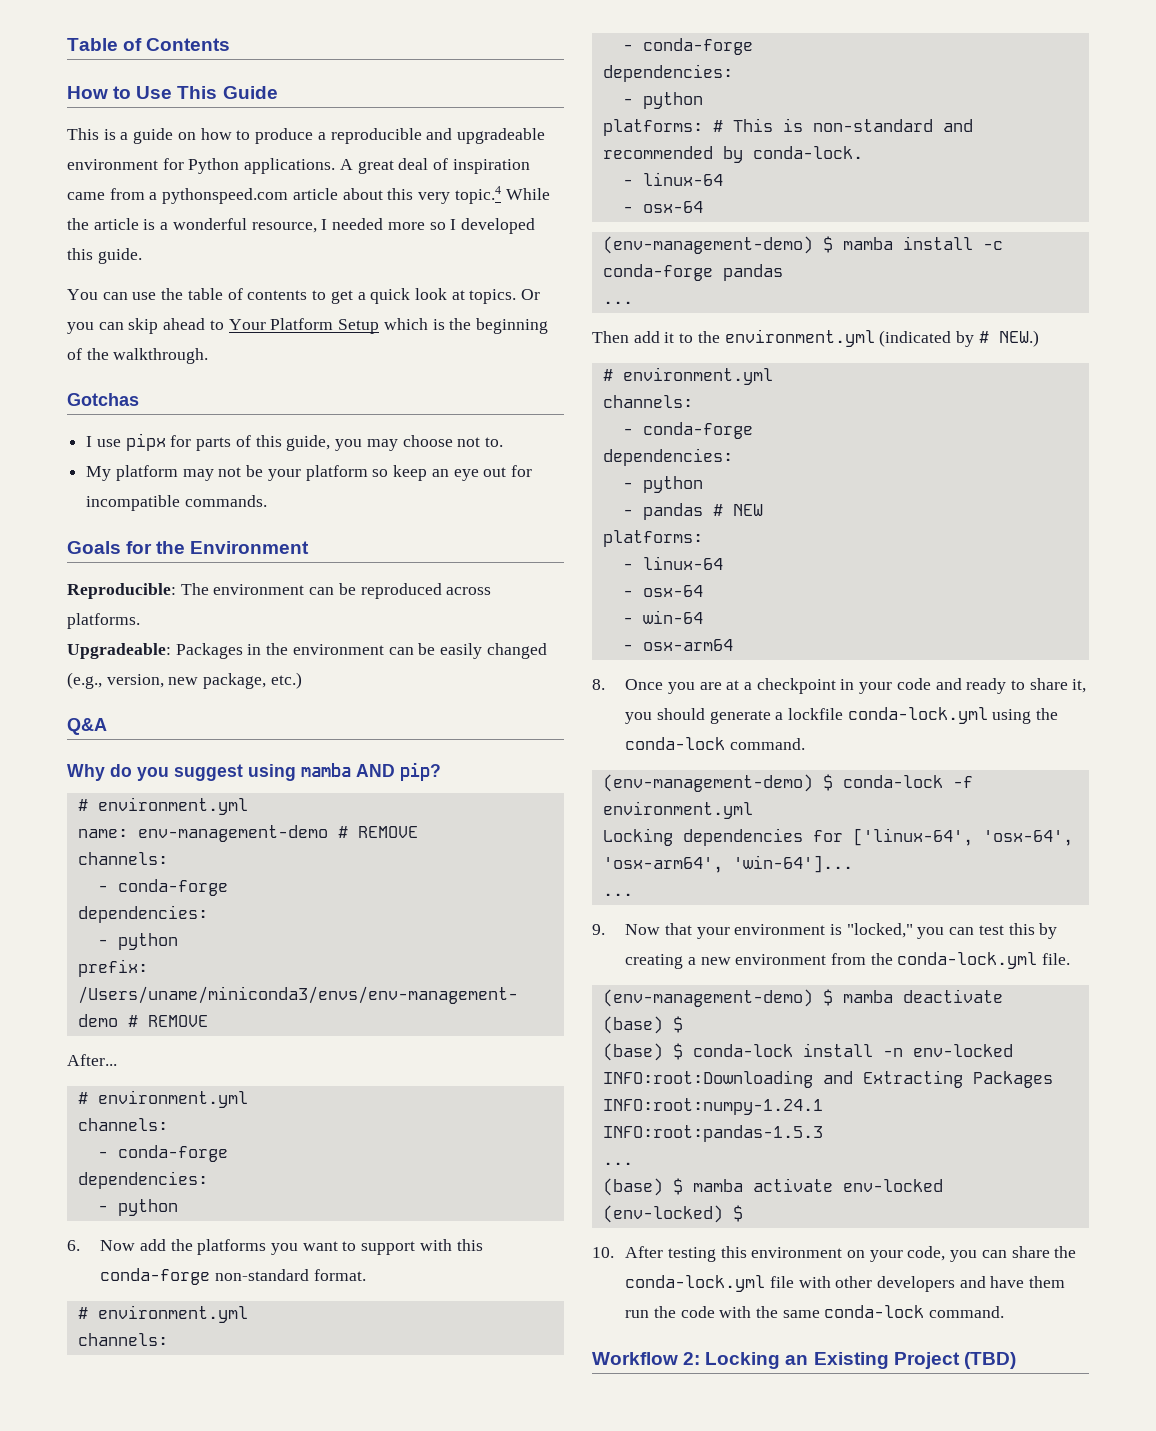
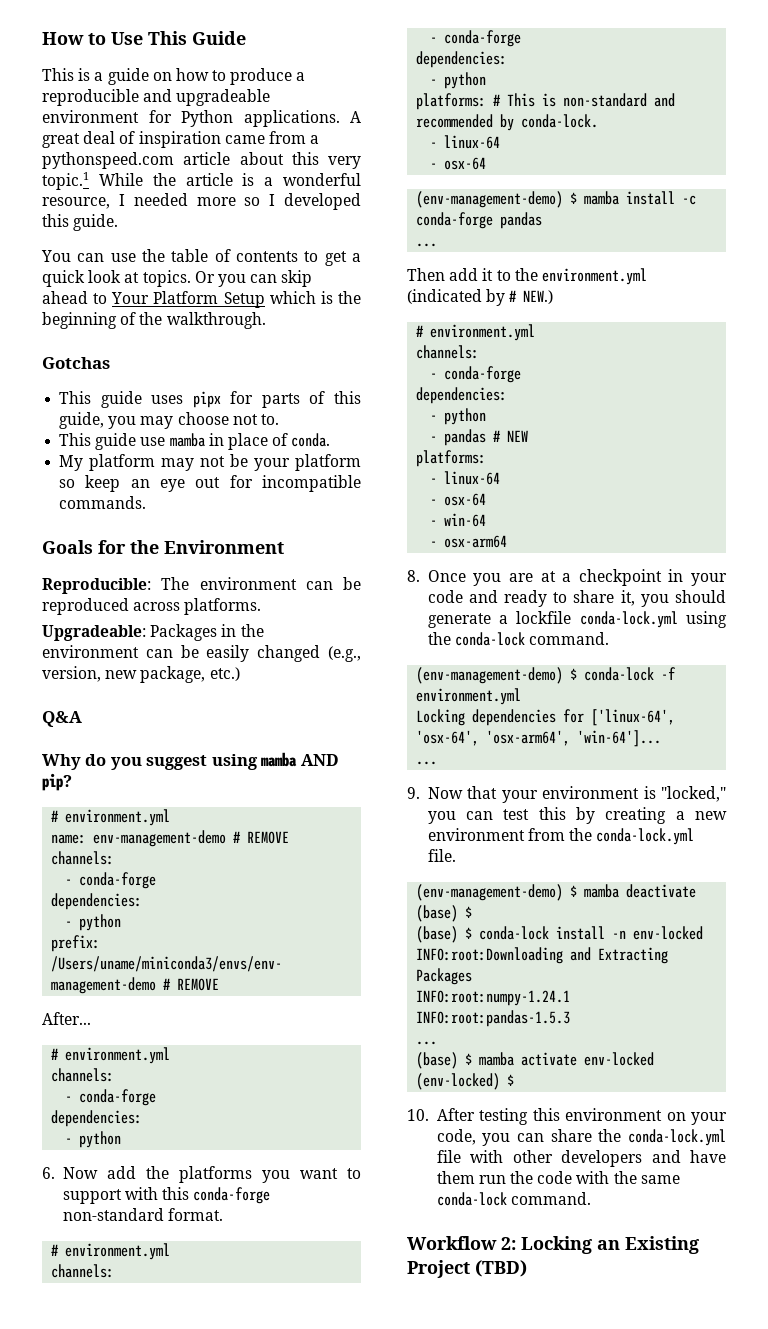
- Table of Contents
- A great deal of inspiration came from a pythonspeed.com article about this very topic.4 While the article is a wonderful resource, I needed more so I developed this guide.
+ A great deal of inspiration came from a pythonspeed.com article about this very topic.1 While the article is a wonderful resource, I needed more so I developed this guide.
- I use pipx for parts of this guide, you may choose not to.
+ This guide uses pipx for parts of this guide, you may choose not to.
+ This guide use mamba in place of conda.

